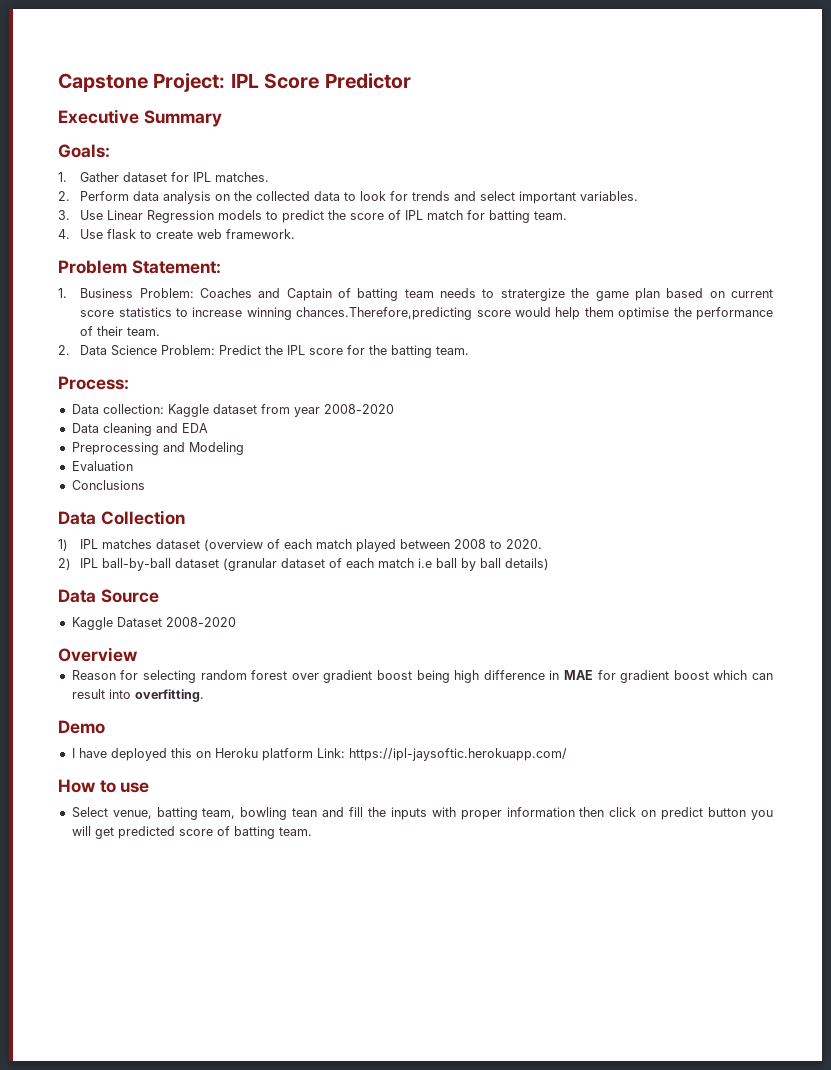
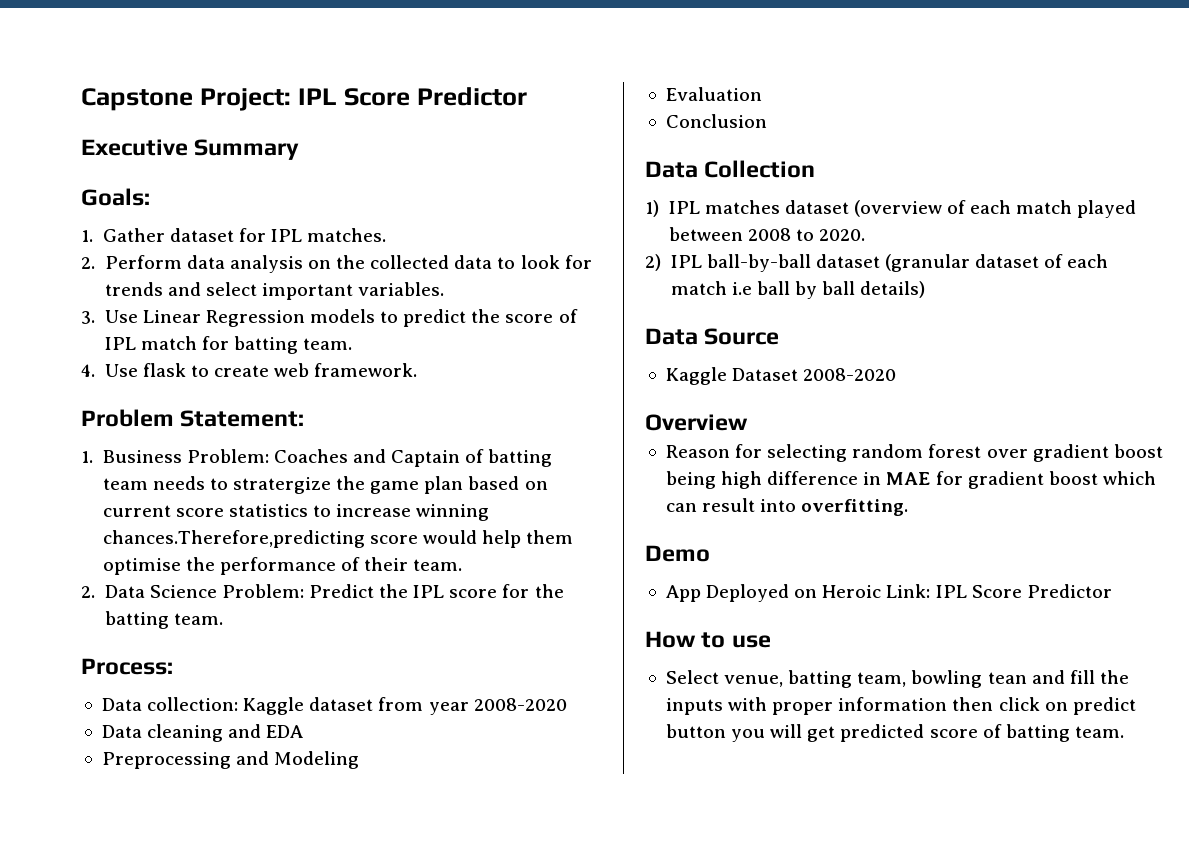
- Conclusions
+ Conclusion
- I have deployed this on Heroku platform Link: https://ipl-jaysoftic.herokuapp.com/
+ App Deployed on Heroic Link: IPL Score Predictor

